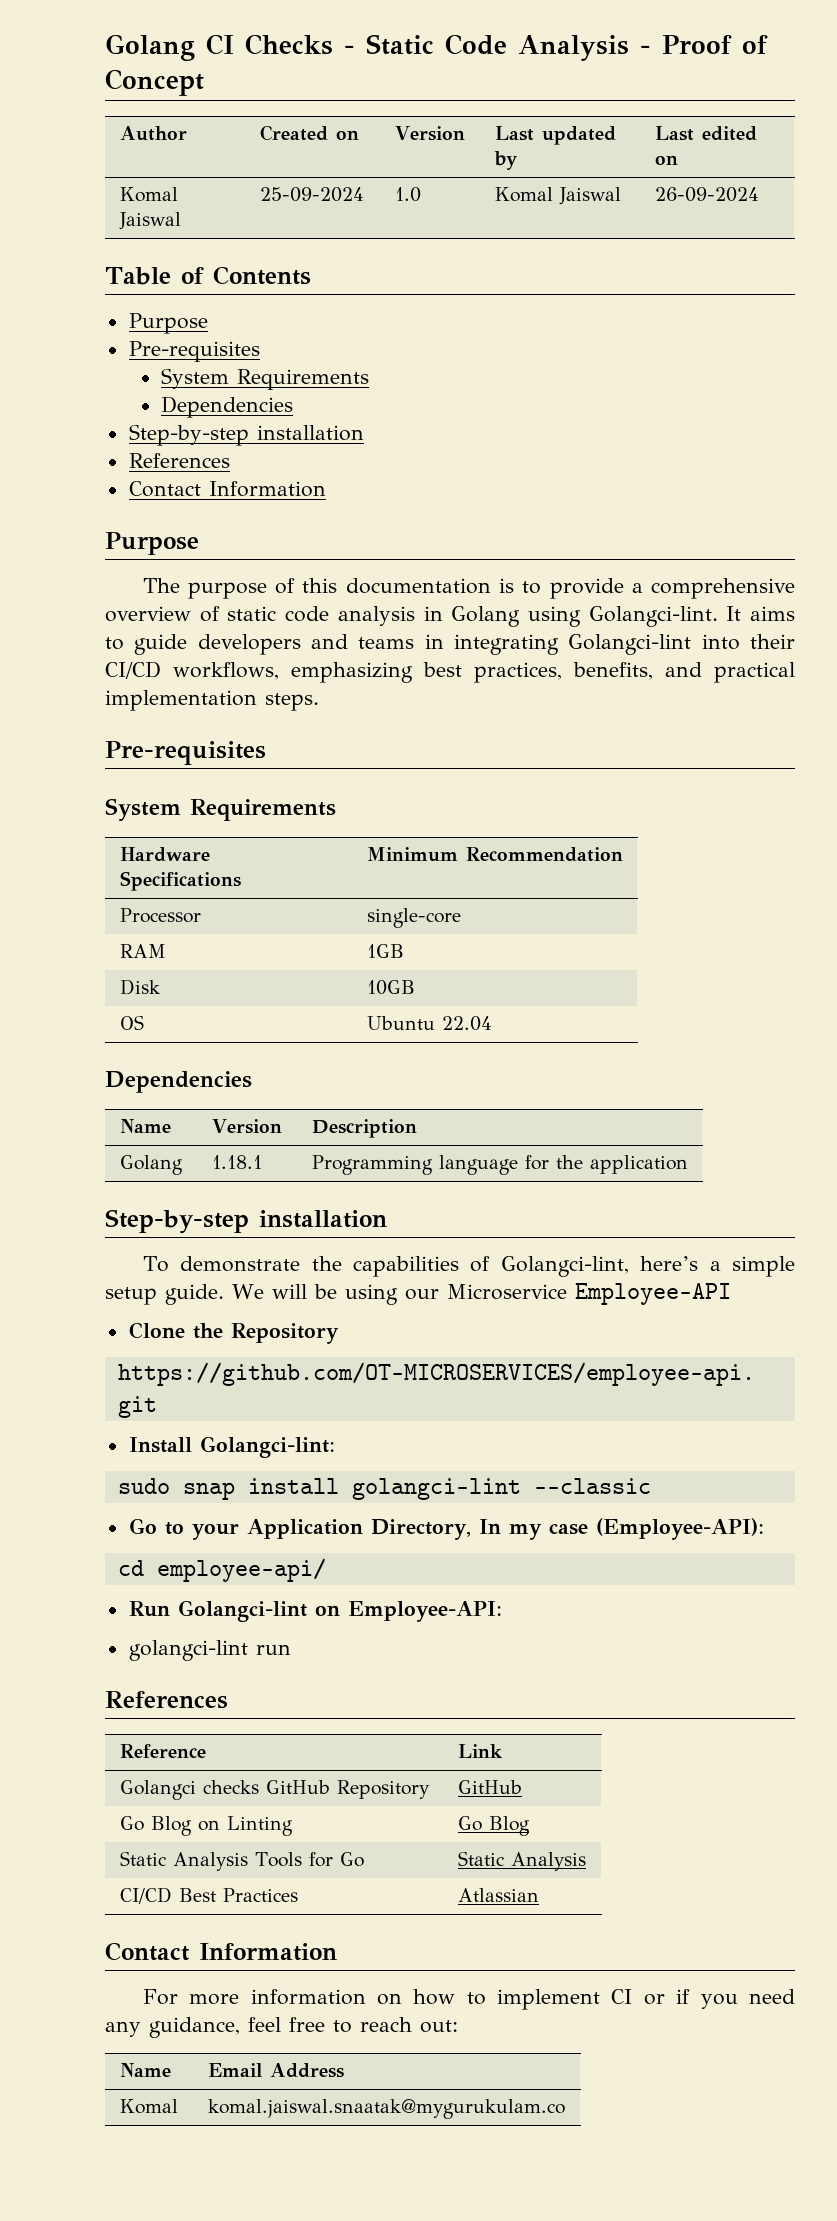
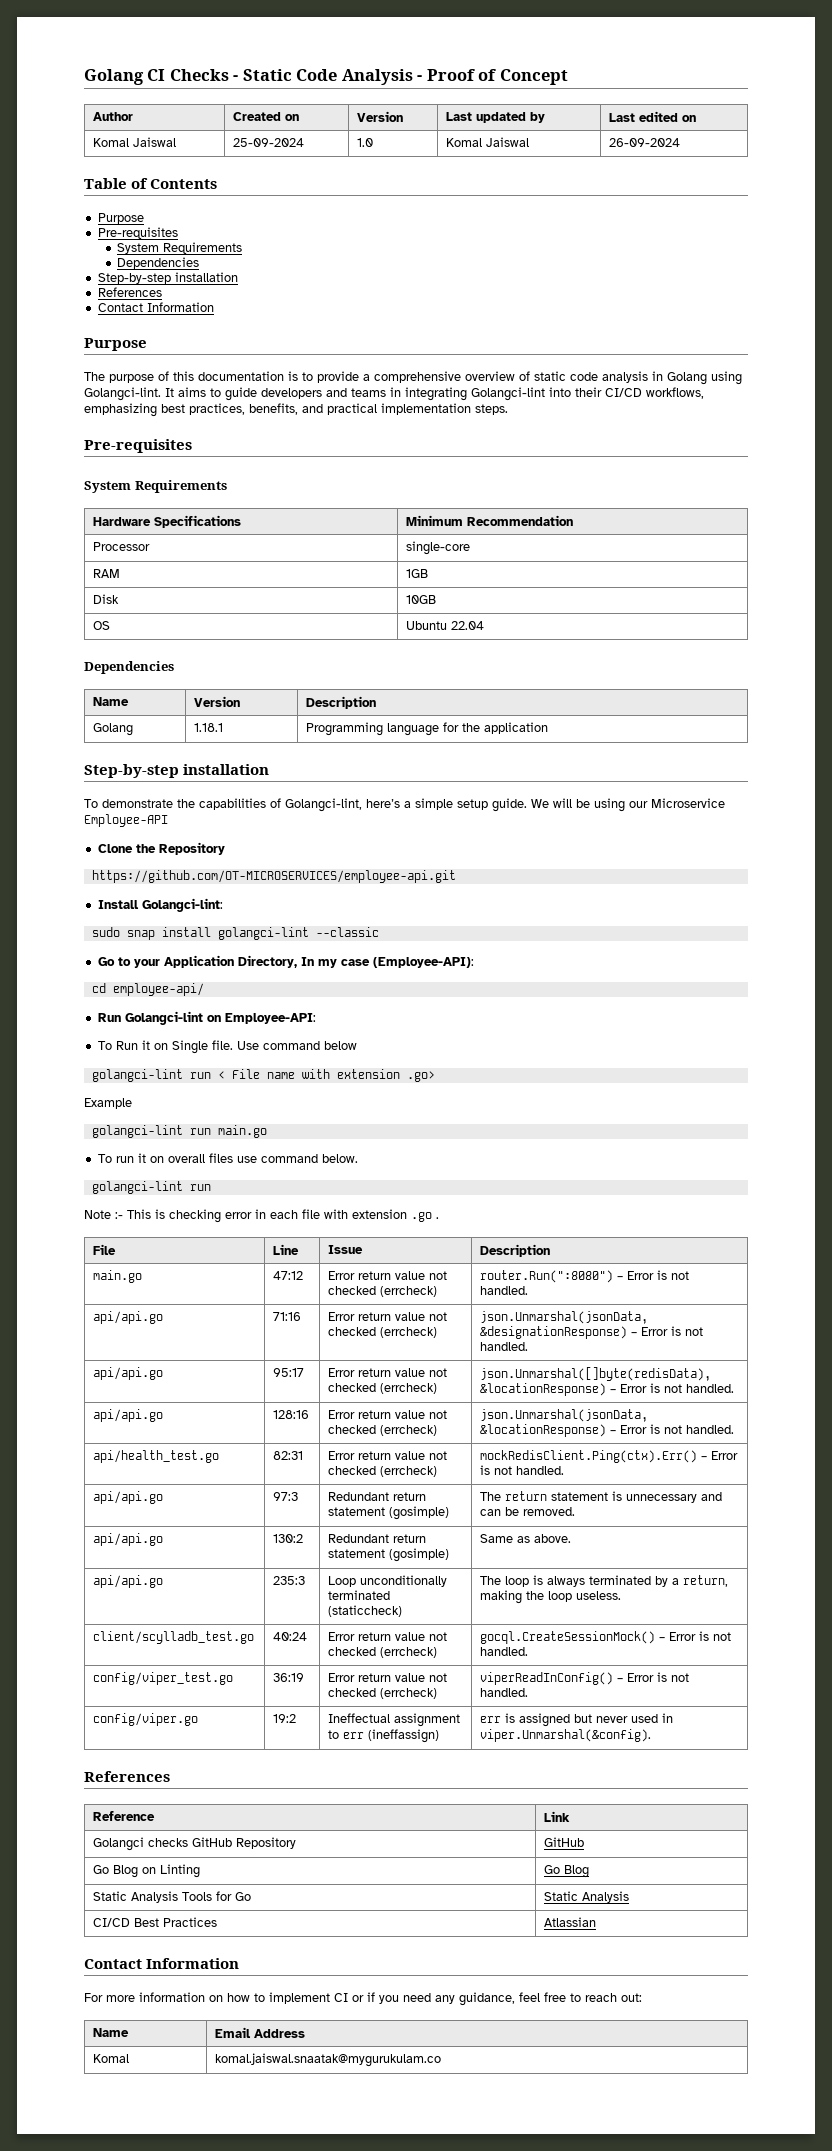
+ To Run it on Single file. Use command below
+ golangci-lint run < File name with extension .go>
+ Example
+ golangci-lint run main.go
+ To run it on overall files use command below.
  golangci-lint run
+ Note :- This is checking error in each file with extension .go .
+ File | Line | Issue | Description
+ main.go | 47:12 | Error return value not checked (errcheck) | router.Run(":8080") – Error is not handled.
+ api/api.go | 71:16 | Error return value not checked (errcheck) | json.Unmarshal(jsonData, &designationResponse) – Error is not handled.
+ api/api.go | 95:17 | Error return value not checked (errcheck) | json.Unmarshal([]byte(redisData), &locationResponse) – Error is not handled.
+ api/api.go | 128:16 | Error return value not checked (errcheck) | json.Unmarshal(jsonData, &locationResponse) – Error is not handled.
+ api/health_test.go | 82:31 | Error return value not checked (errcheck) | mockRedisClient.Ping(ctx).Err() – Error is not handled.
+ api/api.go | 97:3 | Redundant return statement (gosimple) | The return statement is unnecessary and can be removed.
+ api/api.go | 130:2 | Redundant return statement (gosimple) | Same as above.
+ api/api.go | 235:3 | Loop unconditionally terminated (staticcheck) | The loop is always terminated by a return, making the loop useless.
+ client/scylladb_test.go | 40:24 | Error return value not checked (errcheck) | gocql.CreateSessionMock() – Error is not handled.
+ config/viper_test.go | 36:19 | Error return value not checked (errcheck) | viperReadInConfig() – Error is not handled.
+ config/viper.go | 19:2 | Ineffectual assignment to err (ineffassign) | err is assigned but never used in viper.Unmarshal(&config).

